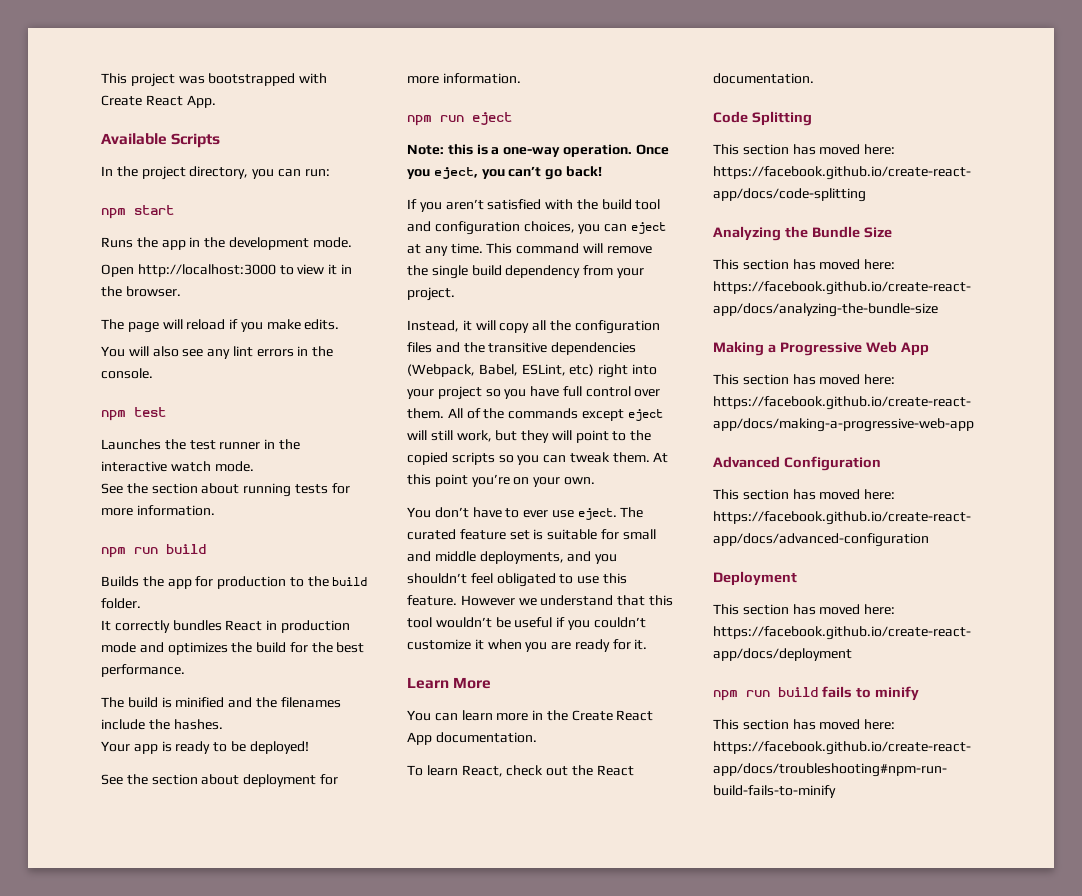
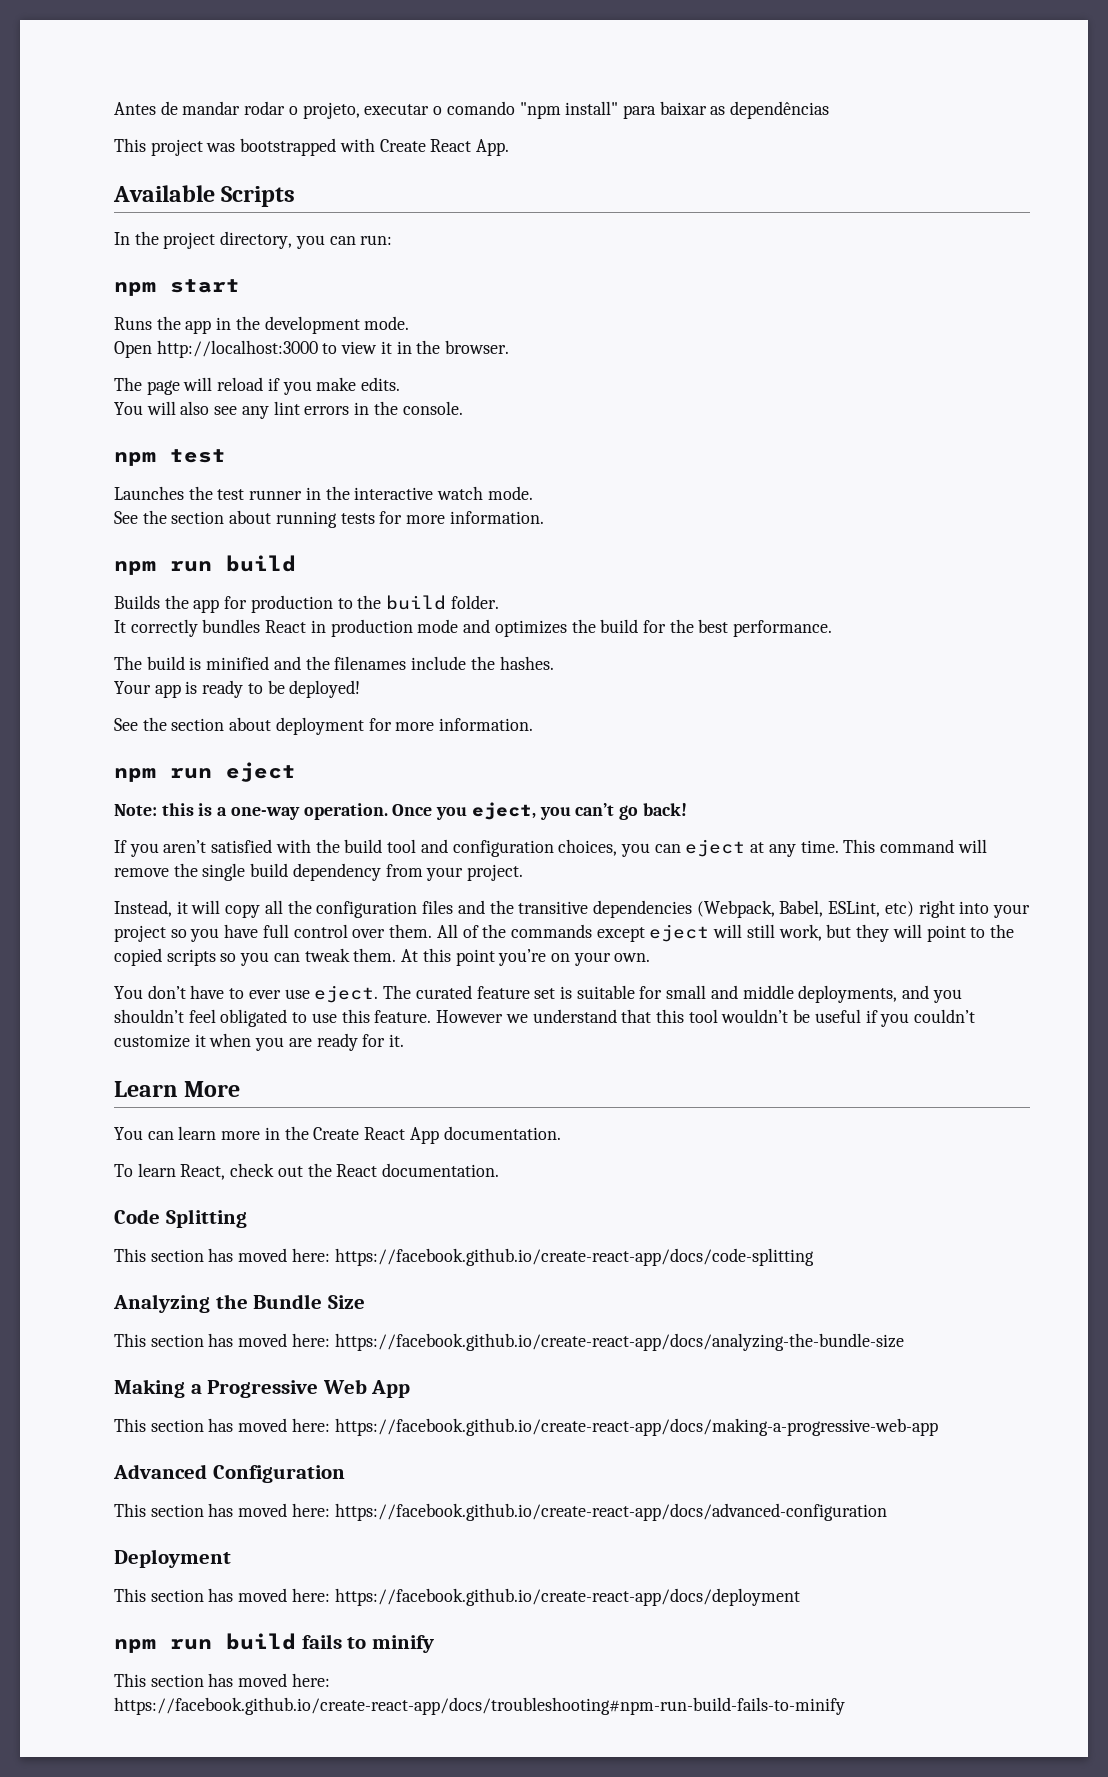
+ Antes de mandar rodar o projeto, executar o comando "npm install" para baixar as dependências

